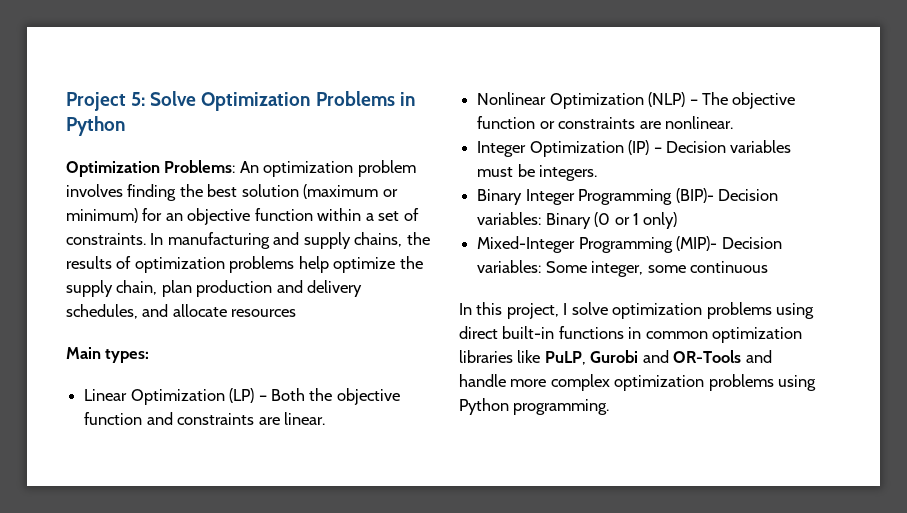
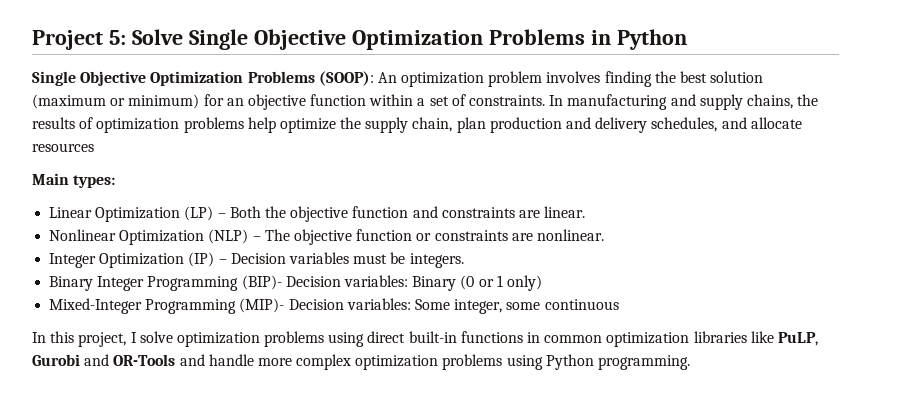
- Project 5: Solve Optimization Problems in Python
+ Project 5: Solve Single Objective Optimization Problems in Python
- Optimization Problems: An optimization problem involves finding the best solution (maximum or minimum) for an objective function within a set of constraints.
+ Single Objective Optimization Problems (SOOP): An optimization problem involves finding the best solution (maximum or minimum) for an objective function within a set of constraints.

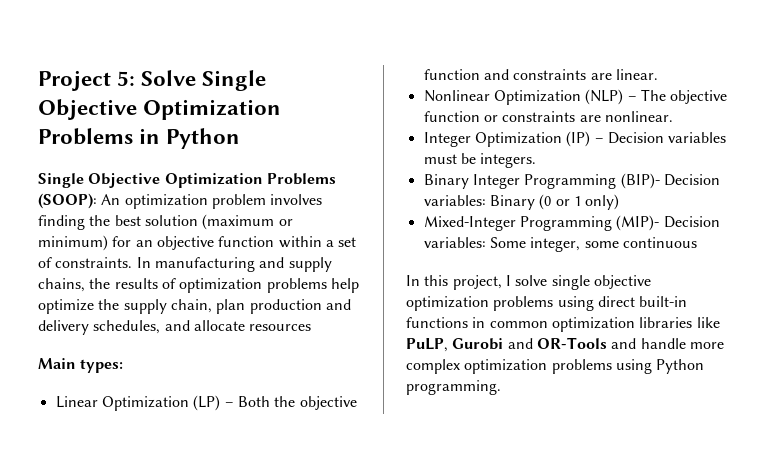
- In this project, I solve optimization problems using direct built-in functions in common optimization libraries like PuLP, Gurobi and OR-Tools and handle more complex optimization problems using Python programming.
+ In this project, I solve single objective optimization problems using direct built-in functions in common optimization libraries like PuLP, Gurobi and OR-Tools and handle more complex optimization problems using Python programming.

